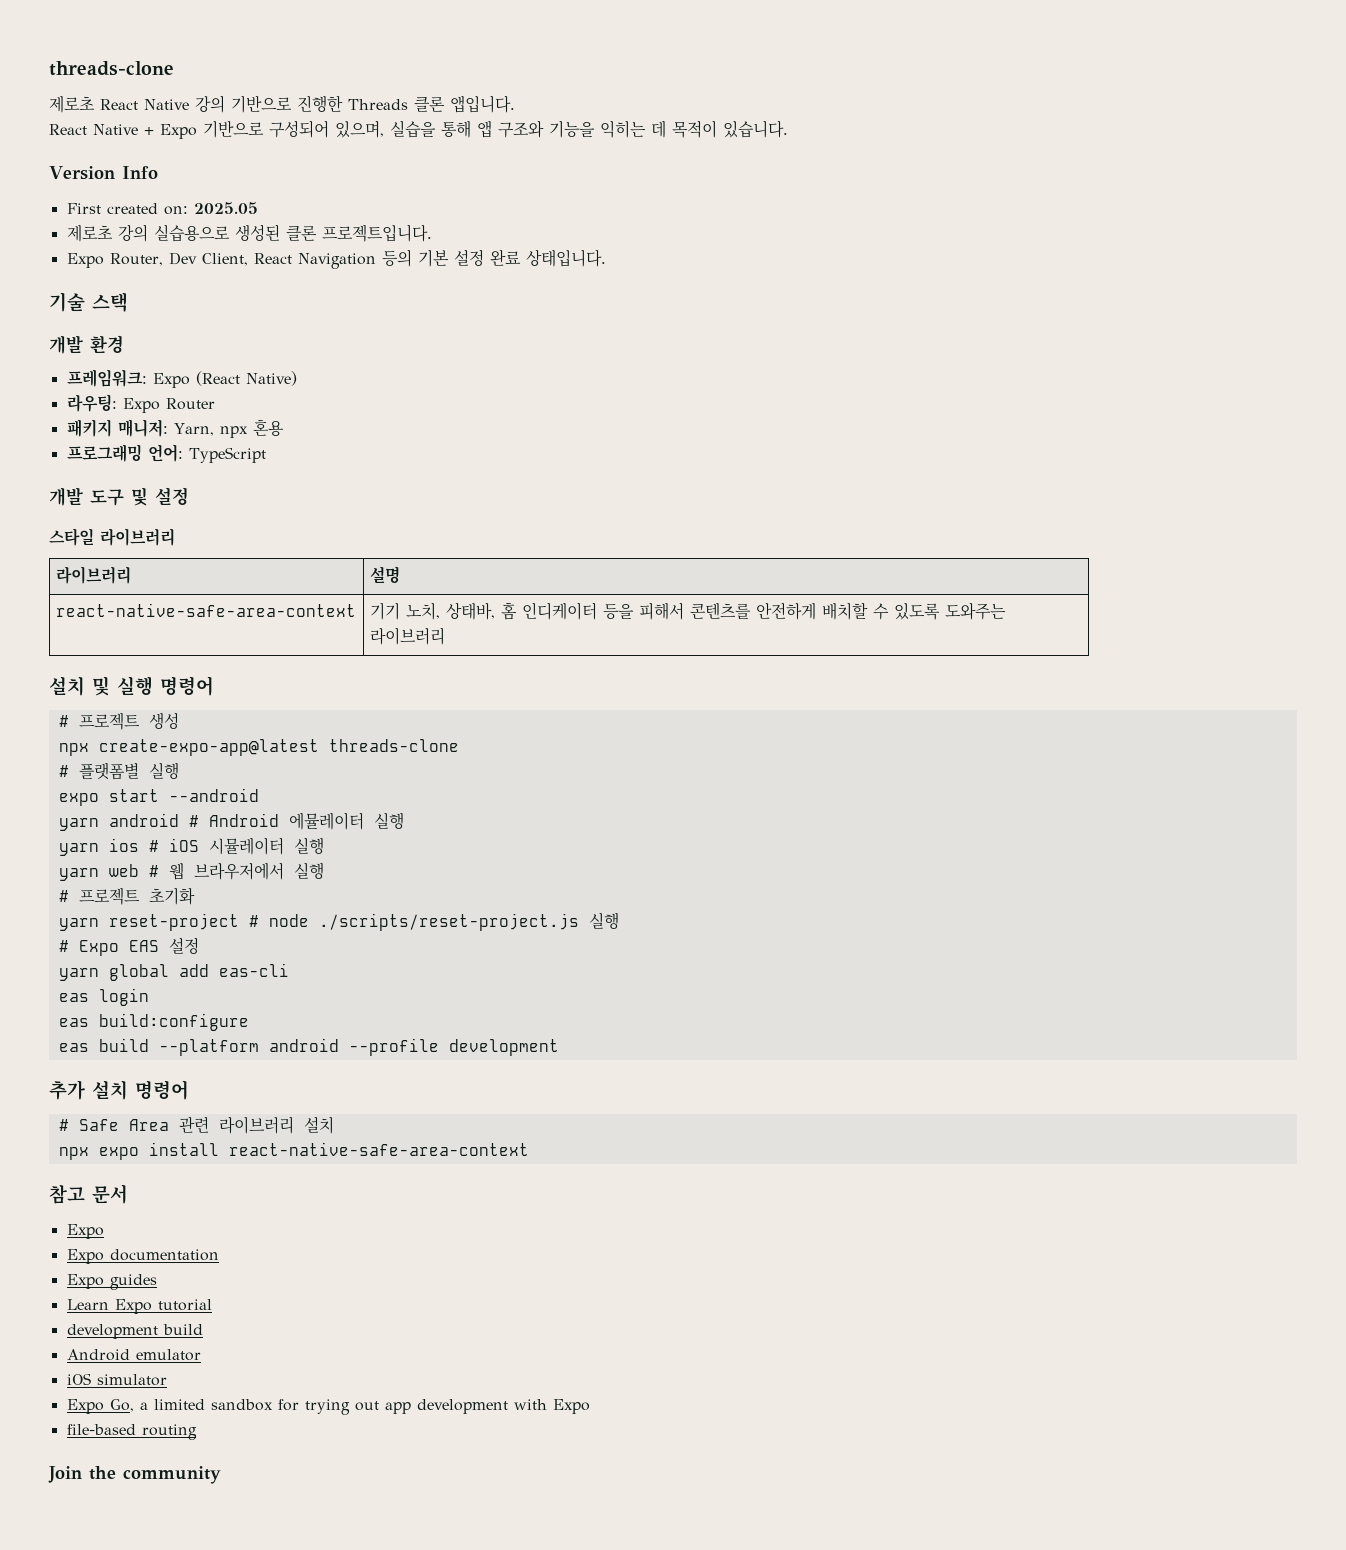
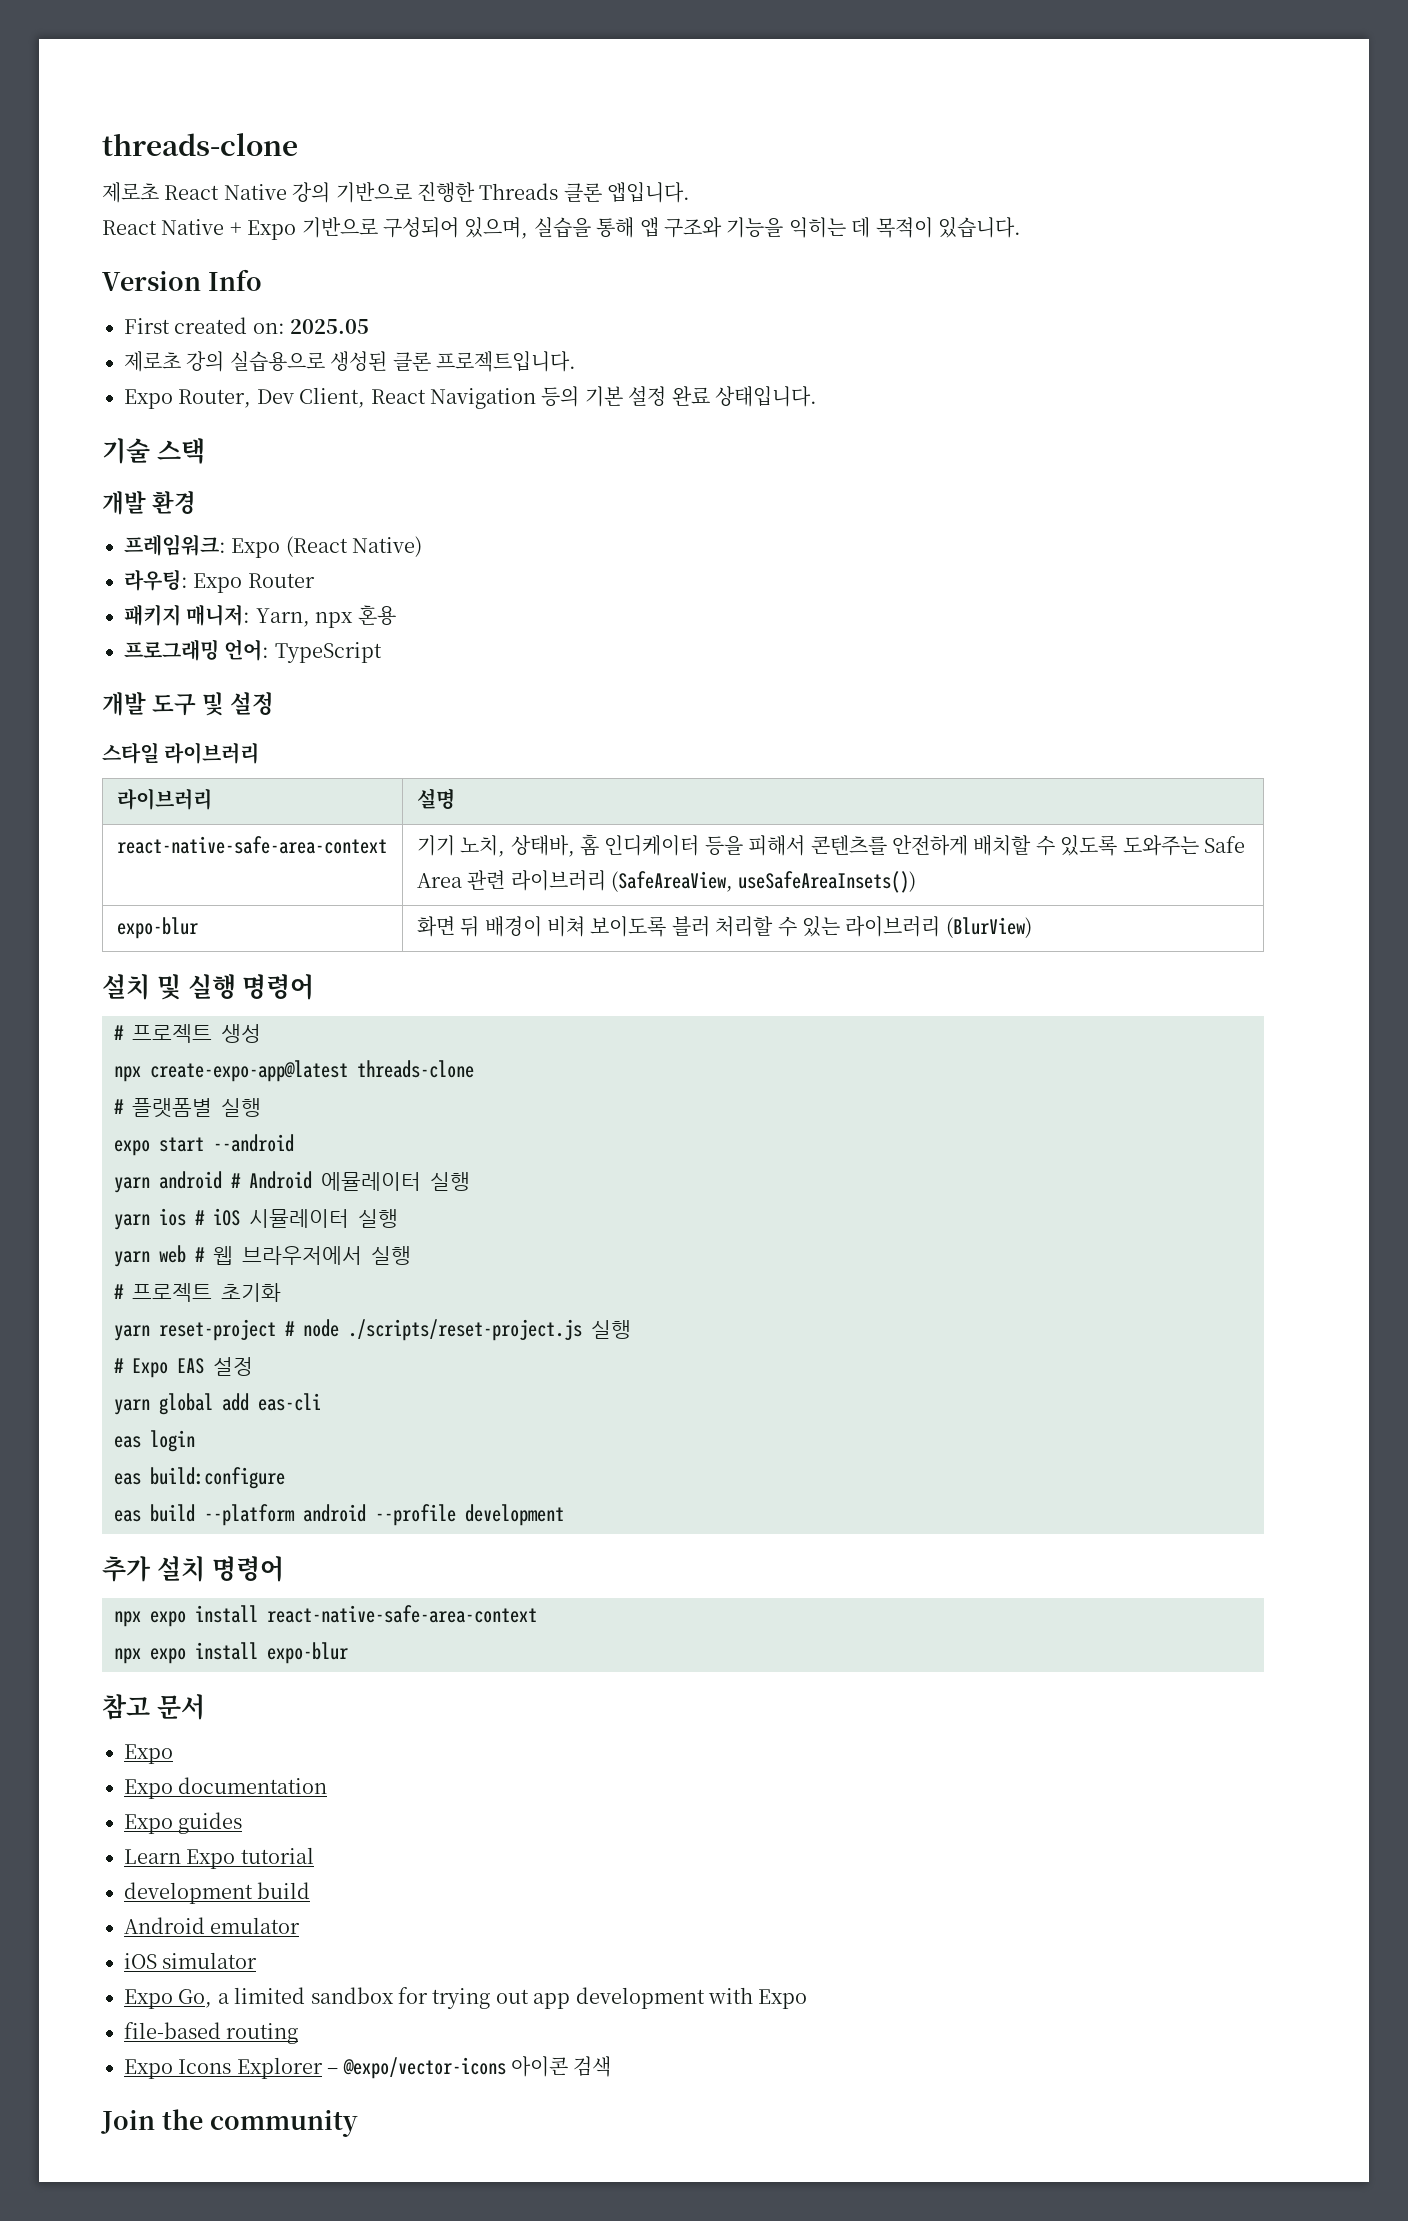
- react-native-safe-area-context | 기기 노치, 상태바, 홈 인디케이터 등을 피해서 콘텐츠를 안전하게 배치할 수 있도록 도와주는 라이브러리
+ react-native-safe-area-context | 기기 노치, 상태바, 홈 인디케이터 등을 피해서 콘텐츠를 안전하게 배치할 수 있도록 도와주는 Safe Area 관련 라이브러리 (SafeAreaView, useSafeAreaInsets())
+ expo-blur | 화면 뒤 배경이 비쳐 보이도록 블러 처리할 수 있는 라이브러리 (BlurView)
- # Safe Area 관련 라이브러리 설치
  npx expo install react-native-safe-area-context
+ npx expo install expo-blur
+ Expo Icons Explorer – @expo/vector-icons 아이콘 검색

